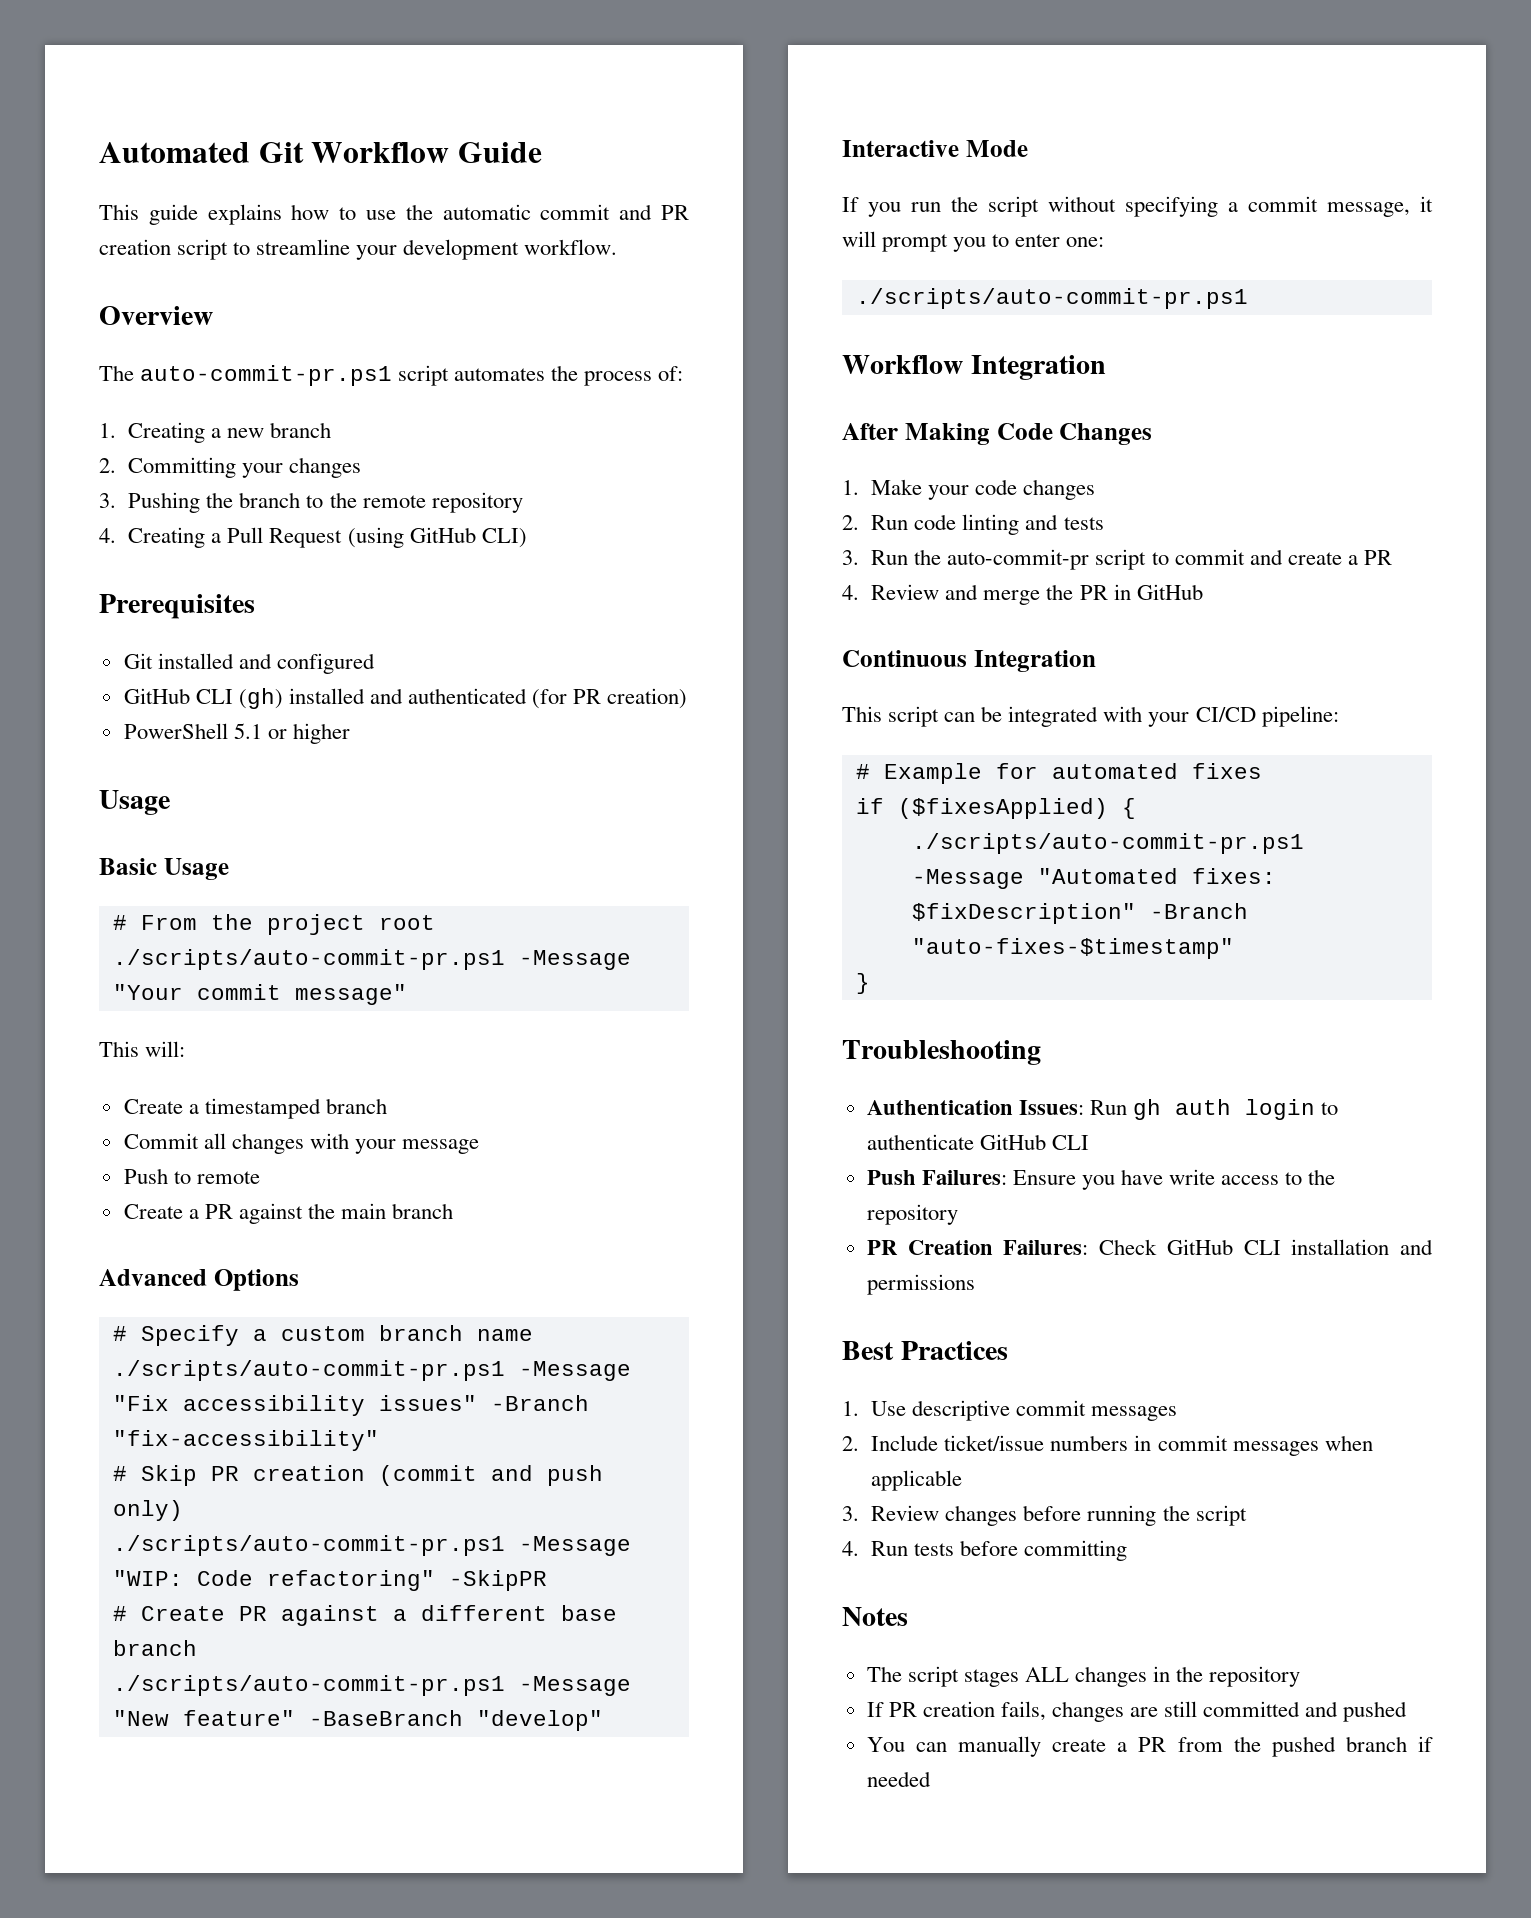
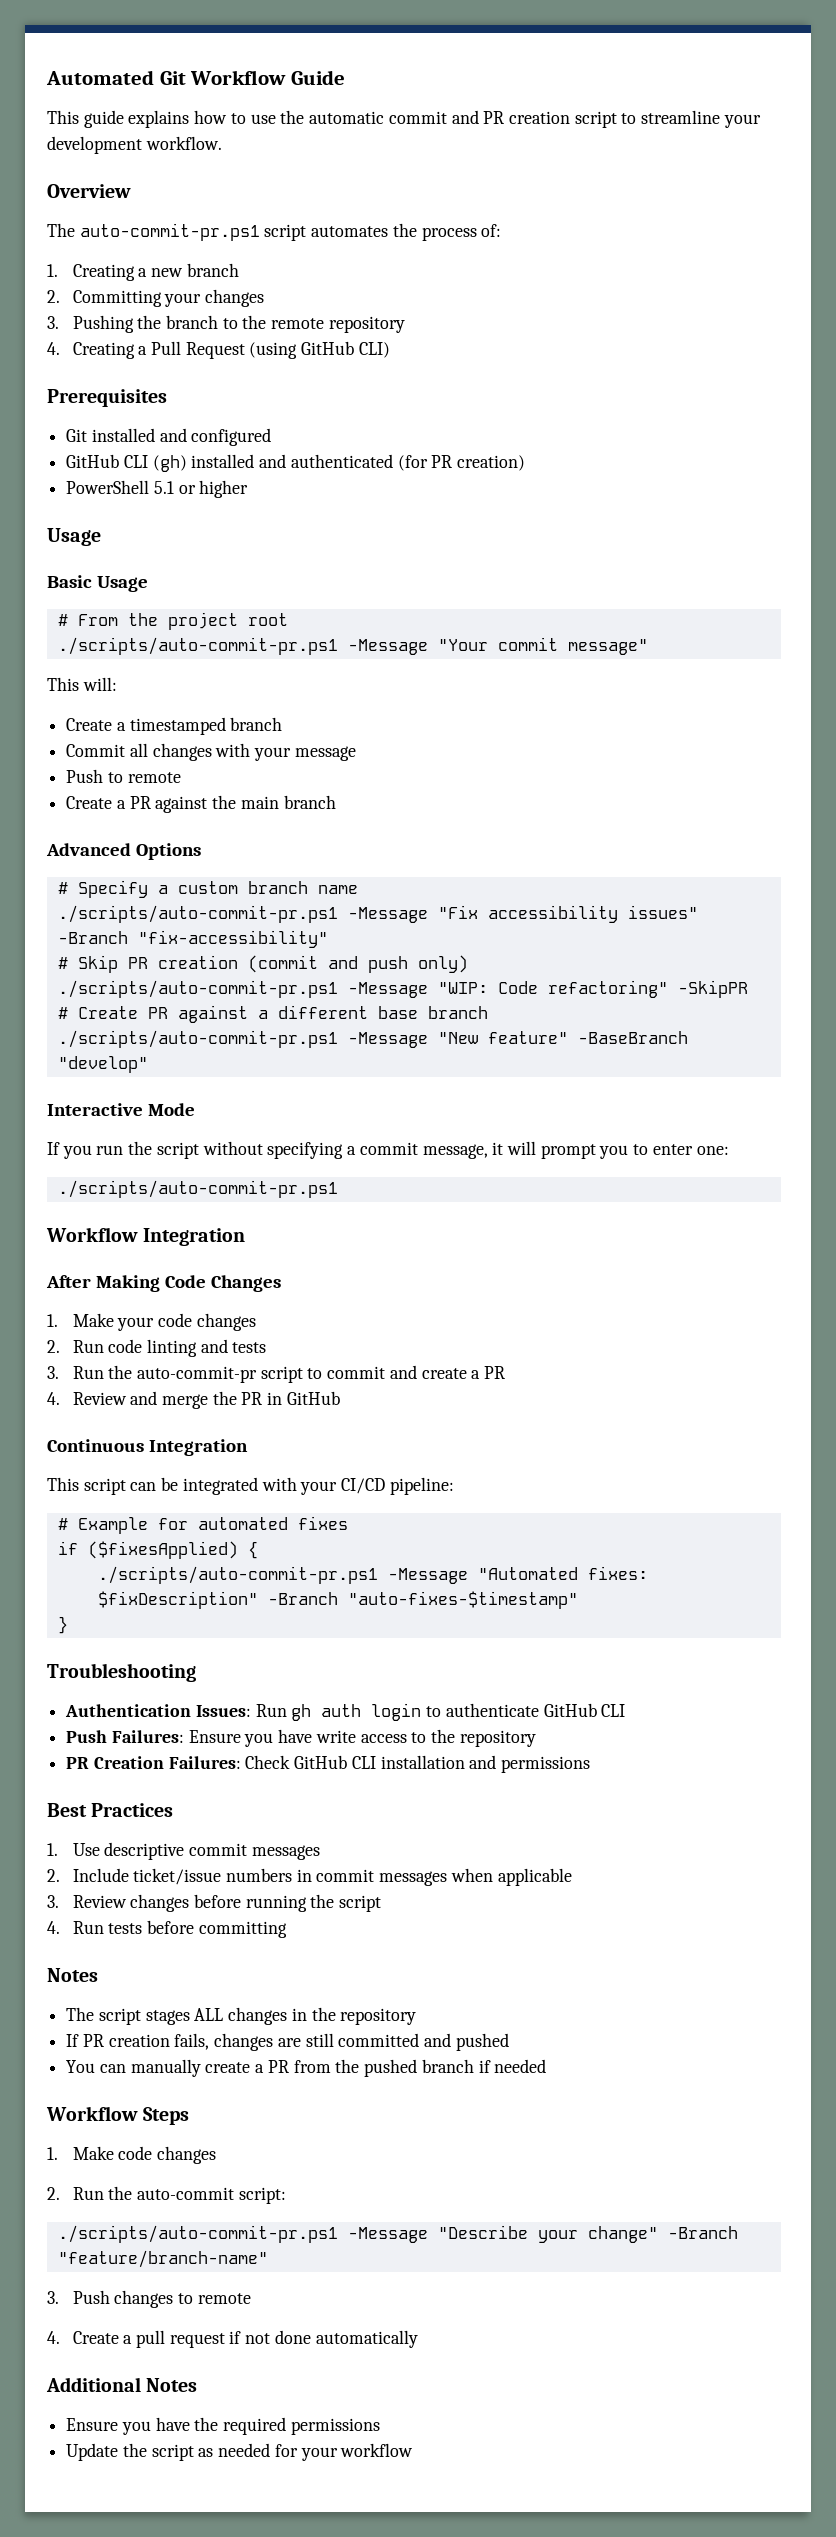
+ Workflow Steps
+ 1. Make code changes
+ 2. Run the auto-commit script:
+ ./scripts/auto-commit-pr.ps1 -Message "Describe your change" -Branch "feature/branch-name"
+ 3. Push changes to remote
+ 4. Create a pull request if not done automatically
+ Additional Notes
+ Ensure you have the required permissions
+ Update the script as needed for your workflow

